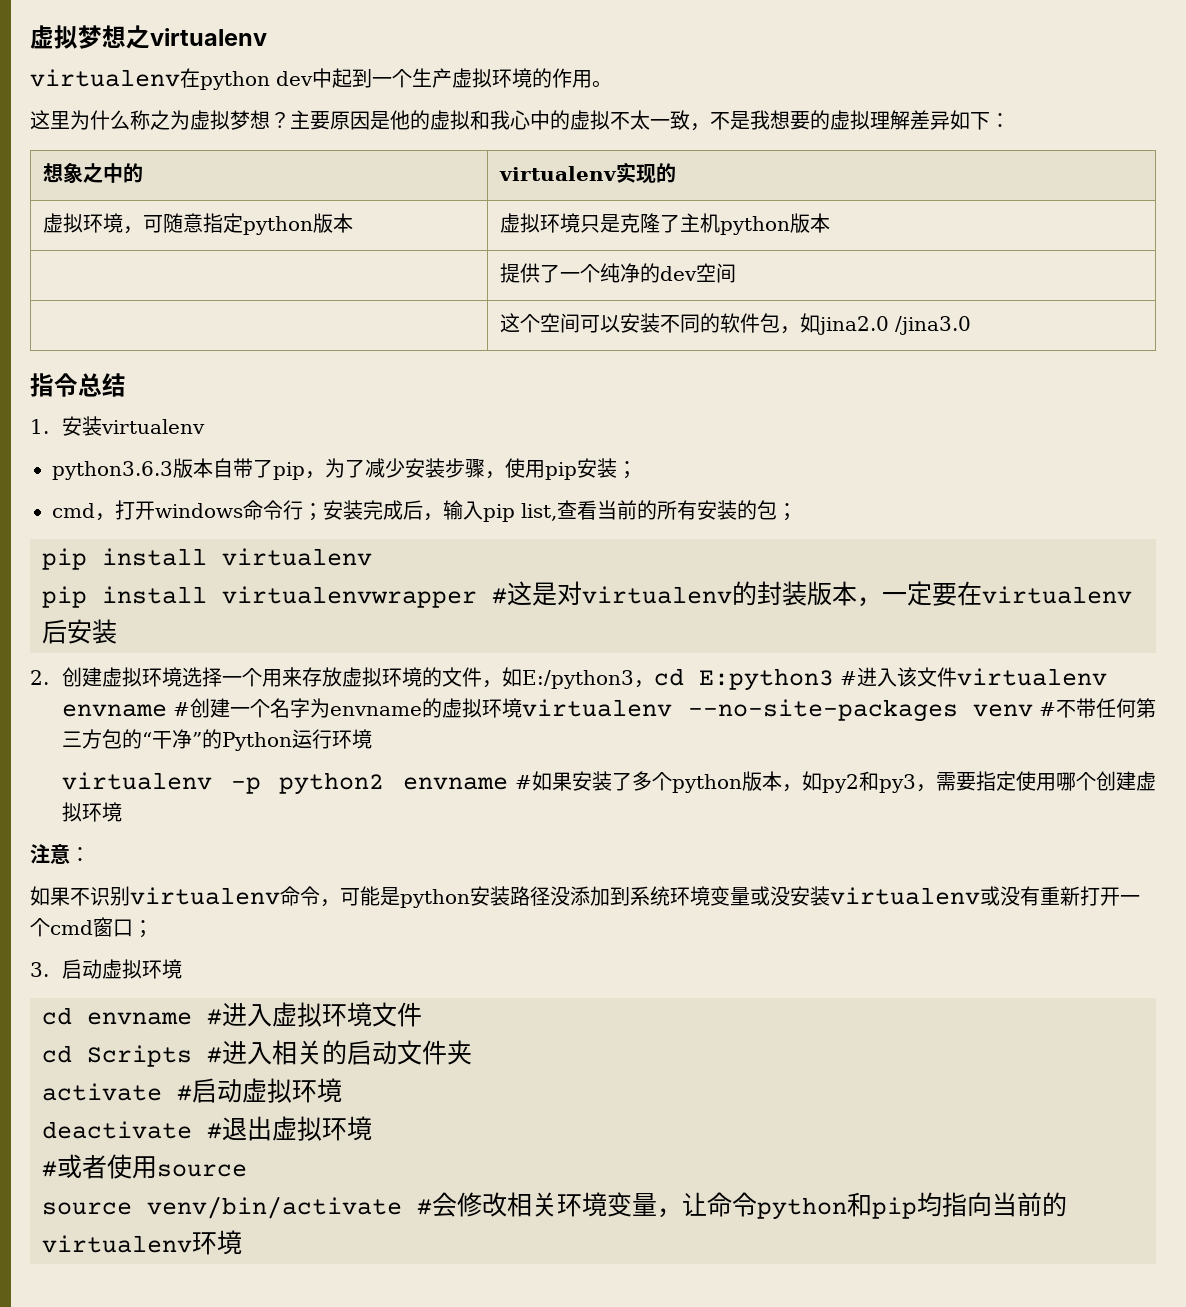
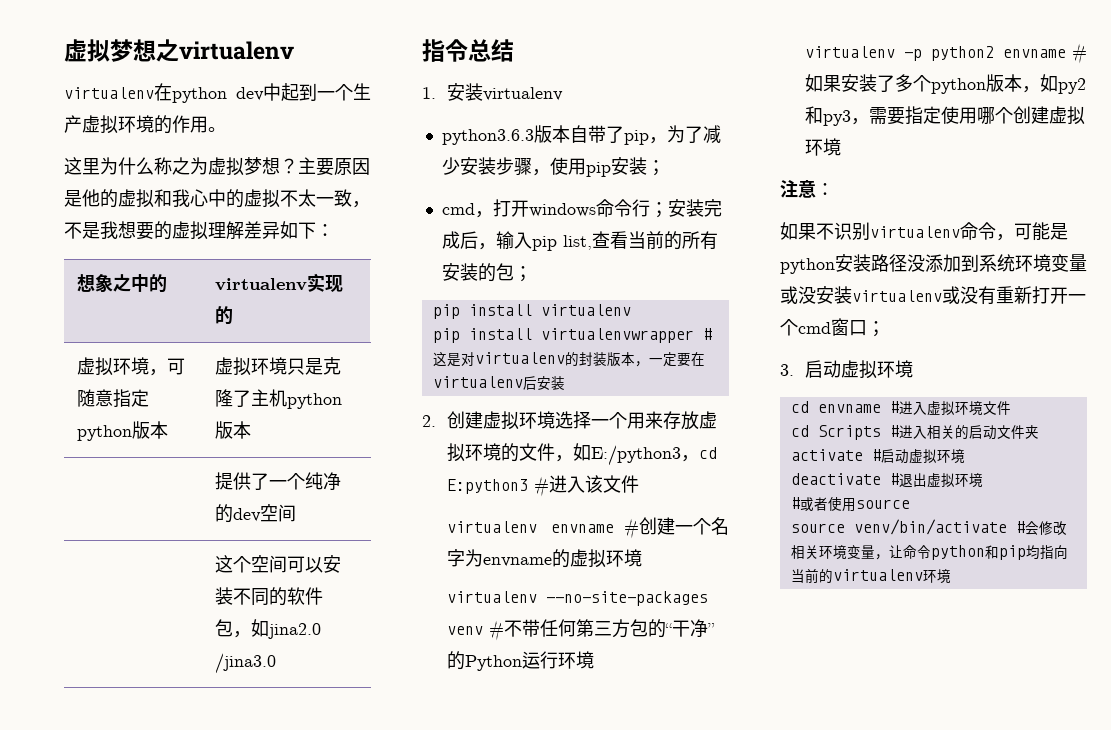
- 2.创建虚拟环境选择一个用来存放虚拟环境的文件，如E:/python3，cd E:python3 #进入该文件virtualenv envname #创建一个名字为envname的虚拟环境virtualenv --no-site-packages venv #不带任何第三方包的“干净”的Python运行环境
+ 2.创建虚拟环境选择一个用来存放虚拟环境的文件，如E:/python3，cd E:python3 #进入该文件
+ virtualenv envname #创建一个名字为envname的虚拟环境
+ virtualenv --no-site-packages venv #不带任何第三方包的“干净”的Python运行环境

